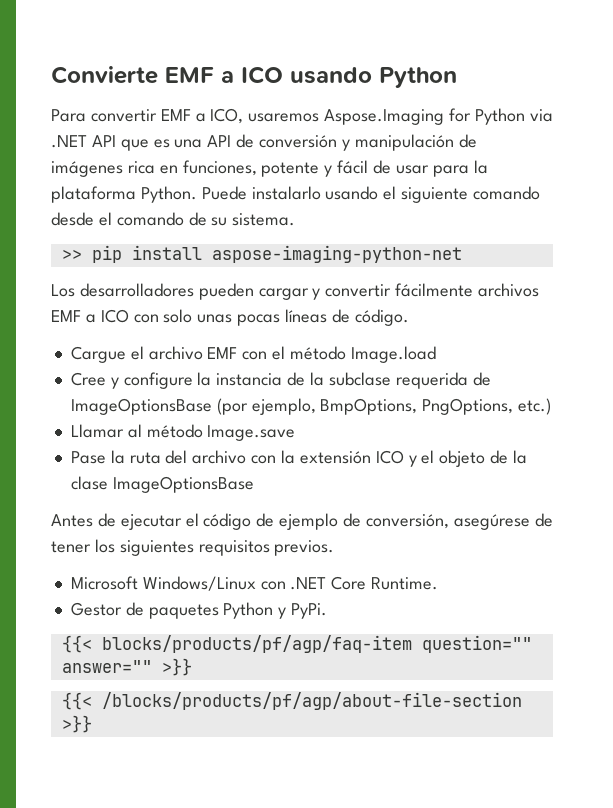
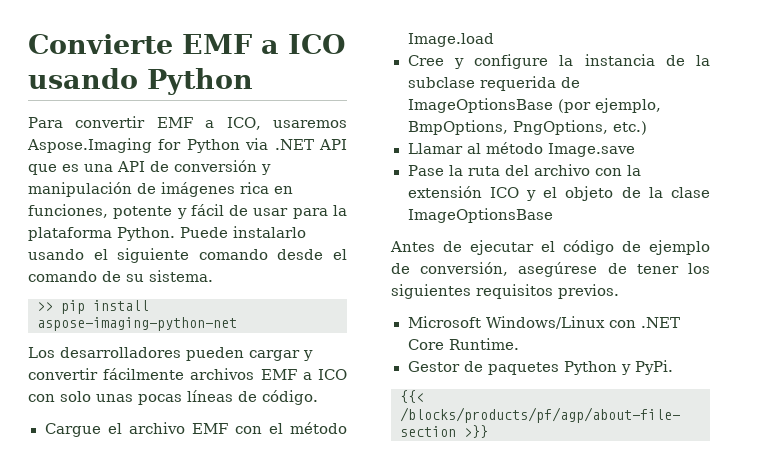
- {{< blocks/products/pf/agp/faq-item question="" answer="" >}}

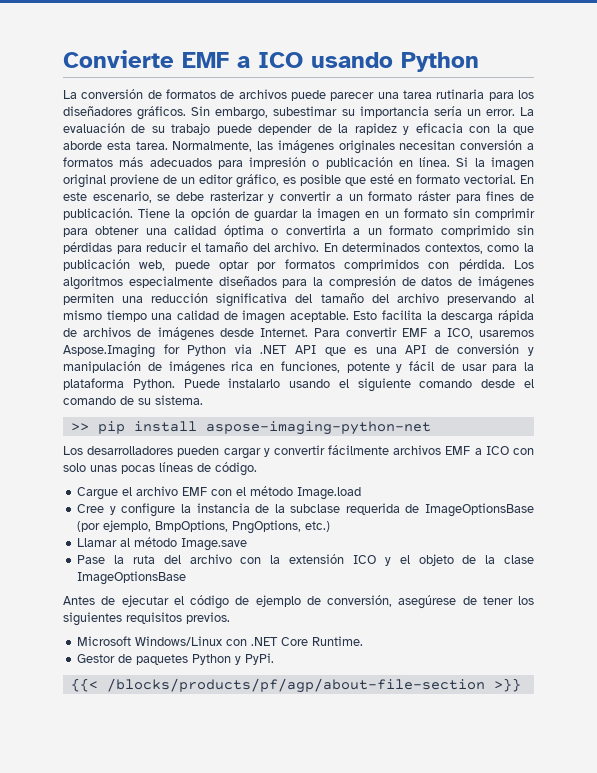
+ La conversión de formatos de archivos puede parecer una tarea rutinaria para los diseñadores gráficos. Sin embargo, subestimar su importancia sería un error. La evaluación de su trabajo puede depender de la rapidez y eficacia con la que aborde esta tarea. Normalmente, las imágenes originales necesitan conversión a formatos más adecuados para impresión o publicación en línea. Si la imagen original proviene de un editor gráfico, es posible que esté en formato vectorial. En este escenario, se debe rasterizar y convertir a un formato ráster para fines de publicación. Tiene la opción de guardar la imagen en un formato sin comprimir para obtener una calidad óptima o convertirla a un formato comprimido sin pérdidas para reducir el tamaño del archivo. En determinados contextos, como la publicación web, puede optar por formatos comprimidos con pérdida. Los algoritmos especialmente diseñados para la compresión de datos de imágenes permiten una reducción significativa del tamaño del archivo preservando al mismo tiempo una calidad de imagen aceptable. Esto facilita la descarga rápida de archivos de imágenes desde Internet.

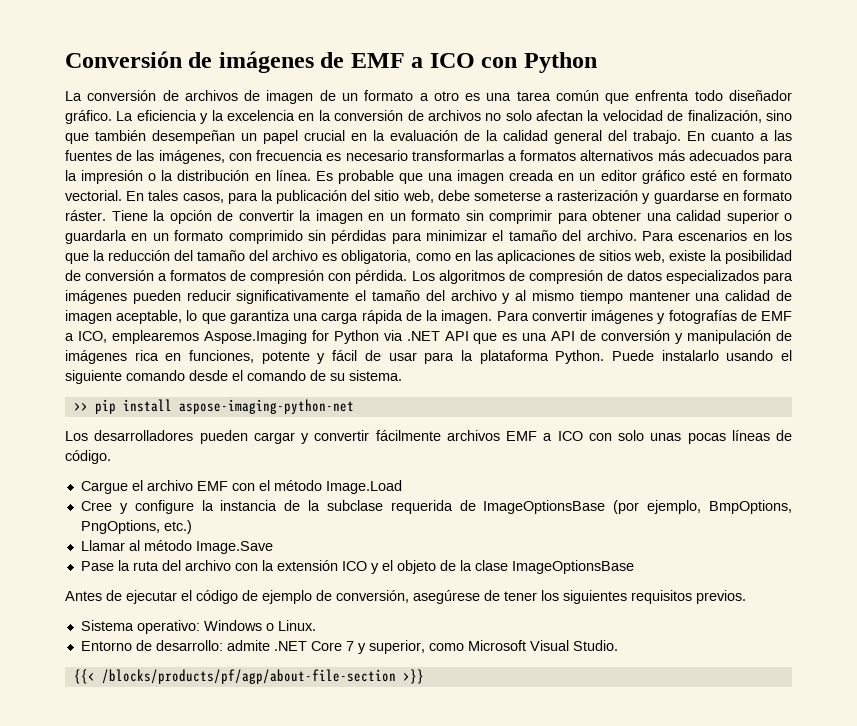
- Convierte EMF a ICO usando Python
+ Conversión de imágenes de EMF a ICO con Python
- La conversión de formatos de archivos puede parecer una tarea rutinaria para los diseñadores gráficos. Sin embargo, subestimar su importancia sería un error. La evaluación de su trabajo puede depender de la rapidez y eficacia con la que aborde esta tarea. Normalmente, las imágenes originales necesitan conversión a formatos más adecuados para impresión o publicación en línea. Si la imagen original proviene de un editor gráfico, es posible que esté en formato vectorial.
+ La conversión de archivos de imagen de un formato a otro es una tarea común que enfrenta todo diseñador gráfico. La eficiencia y la excelencia en la conversión de archivos no solo afectan la velocidad de finalización, sino que también desempeñan un papel crucial en la evaluación de la calidad general del trabajo. En cuanto a las fuentes de las imágenes, con frecuencia es necesario transformarlas a formatos alternativos más adecuados para la impresión o la distribución en línea. Es probable que una imagen creada en un editor gráfico esté en formato vectorial.
- En este escenario, se debe rasterizar y convertir a un formato ráster para fines de publicación.
+ En tales casos, para la publicación del sitio web, debe someterse a rasterización y guardarse en formato ráster.
- Tiene la opción de guardar la imagen en un formato sin comprimir para obtener una calidad óptima o convertirla a un formato comprimido sin pérdidas para reducir el tamaño del archivo.
+ Tiene la opción de convertir la imagen en un formato sin comprimir para obtener una calidad superior o guardarla en un formato comprimido sin pérdidas para minimizar el tamaño del archivo.
- En determinados contextos, como la publicación web, puede optar por formatos comprimidos con pérdida. Los algoritmos especialmente diseñados para la compresión de datos de imágenes permiten una reducción significativa del tamaño del archivo preservando al mismo tiempo una calidad de imagen aceptable. Esto facilita la descarga rápida de archivos de imágenes desde Internet. Para convertir EMF a ICO, usaremos Aspose.Imaging for Python via .NET API que es una API de conversión y manipulación de imágenes rica en funciones, potente y fácil de usar para la plataforma Python.
+ Para escenarios en los que la reducción del tamaño del archivo es obligatoria, como en las aplicaciones de sitios web, existe la posibilidad de conversión a formatos de compresión con pérdida. Los algoritmos de compresión de datos especializados para imágenes pueden reducir significativamente el tamaño del archivo y al mismo tiempo mantener una calidad de imagen aceptable, lo que garantiza una carga rápida de la imagen. Para convertir imágenes y fotografías de EMF a ICO, emplearemos Aspose.Imaging for Python via .NET API que es una API de conversión y manipulación de imágenes rica en funciones, potente y fácil de usar para la plataforma Python.
- Cargue el archivo EMF con el método Image.load
+ Cargue el archivo EMF con el método Image.Load
- Llamar al método Image.save
+ Llamar al método Image.Save
- Microsoft Windows/Linux con .NET Core Runtime.
- Gestor de paquetes Python y PyPi.
+ Sistema operativo: Windows o Linux.
+ Entorno de desarrollo: admite .NET Core 7 y superior, como Microsoft Visual Studio.

